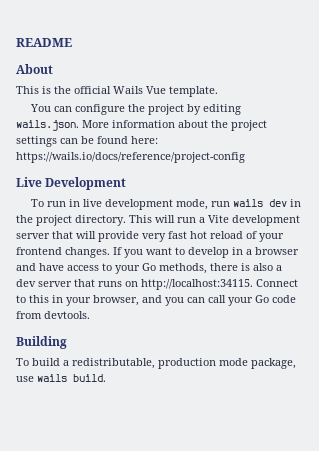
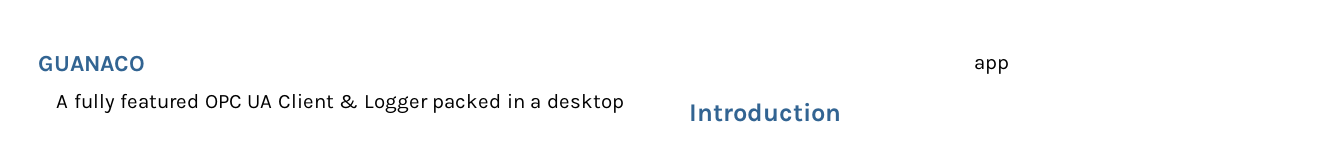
- README
- About
- This is the official Wails Vue template.
- You can configure the project by editing wails.json. More information about the project settings can be found here: https://wails.io/docs/reference/project-config
- Live Development
- To run in live development mode, run wails dev in the project directory. This will run a Vite development server that will provide very fast hot reload of your frontend changes. If you want to develop in a browser and have access to your Go methods, there is also a dev server that runs on http://localhost:34115. Connect to this in your browser, and you can call your Go code from devtools.
- Building
- To build a redistributable, production mode package, use wails build.
+ GUANACO
+ A fully featured OPC UA Client & Logger packed in a desktop app
+ Introduction

